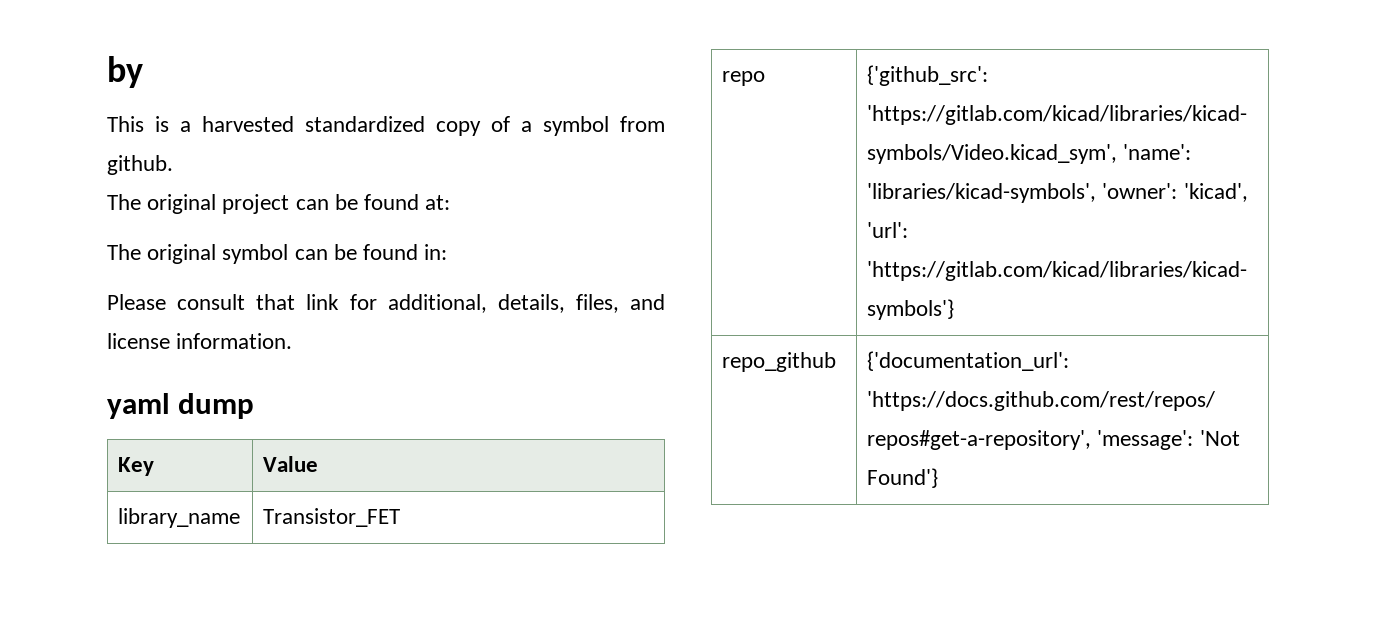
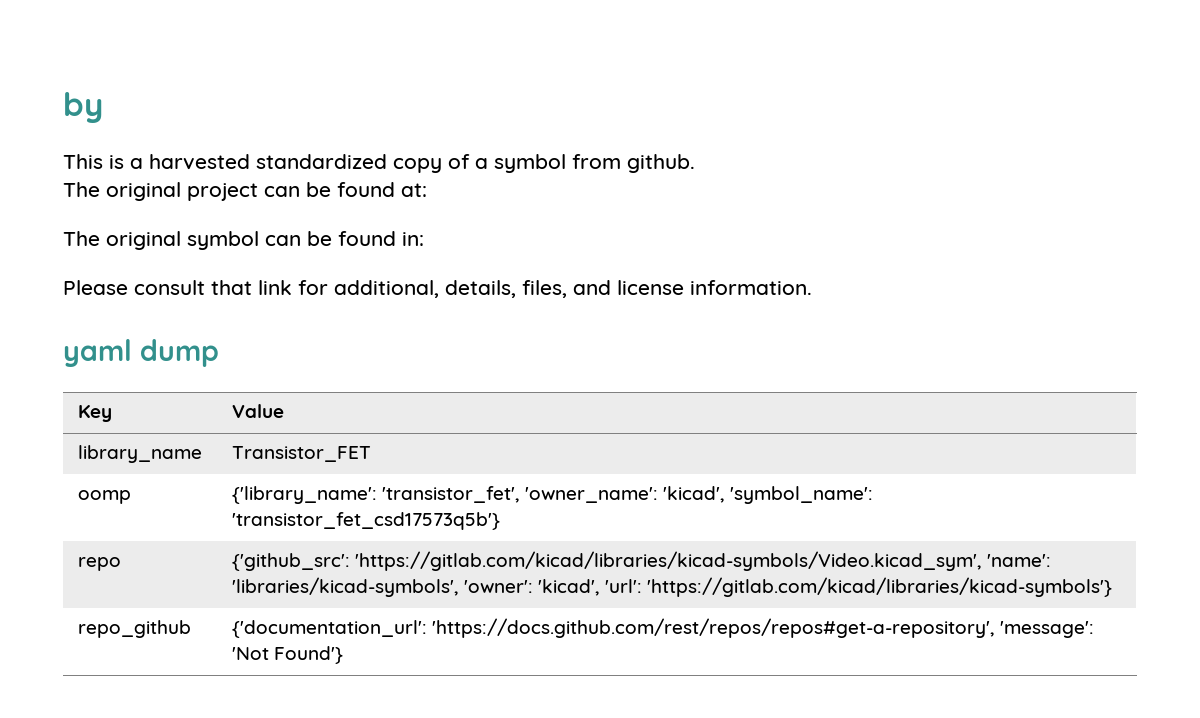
+ oomp | {'library_name': 'transistor_fet', 'owner_name': 'kicad', 'symbol_name': 'transistor_fet_csd17573q5b'}

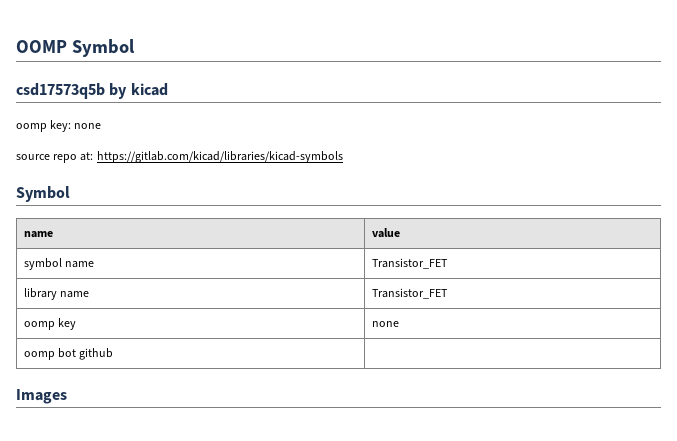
- by
- This is a harvested standardized copy of a symbol from github.
- The original project can be found at:
- The original symbol can be found in:
- Please consult that link for additional, details, files, and license information.
- yaml dump
- Key | Value
- library_name | Transistor_FET
- oomp | {'library_name': 'transistor_fet', 'owner_name': 'kicad', 'symbol_name': 'transistor_fet_csd17573q5b'}
- repo | {'github_src': 'https://gitlab.com/kicad/libraries/kicad-symbols/Video.kicad_sym', 'name': 'libraries/kicad-symbols', 'owner': 'kicad', 'url': 'https://gitlab.com/kicad/libraries/kicad-symbols'}
- repo_github | {'documentation_url': 'https://docs.github.com/rest/repos/repos#get-a-repository', 'message': 'Not Found'}
+ OOMP Symbol
+ csd17573q5b by kicad
+ oomp key: none
+ source repo at: https://gitlab.com/kicad/libraries/kicad-symbols
+ Symbol
+ name | value
+ symbol name | Transistor_FET
+ library name | Transistor_FET
+ oomp key | none
+ oomp bot github |
+ Images

